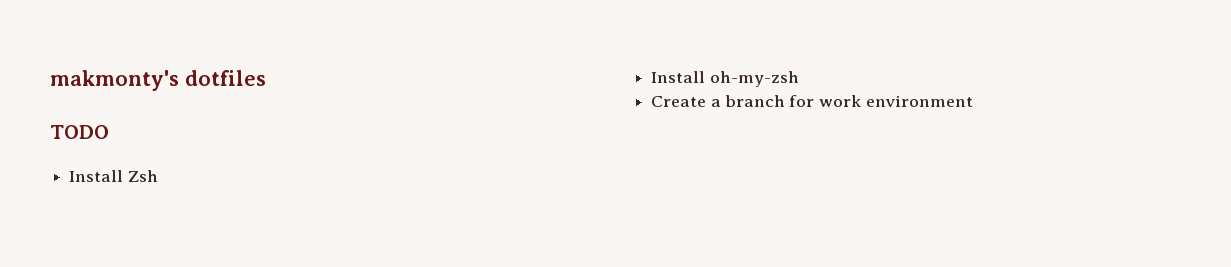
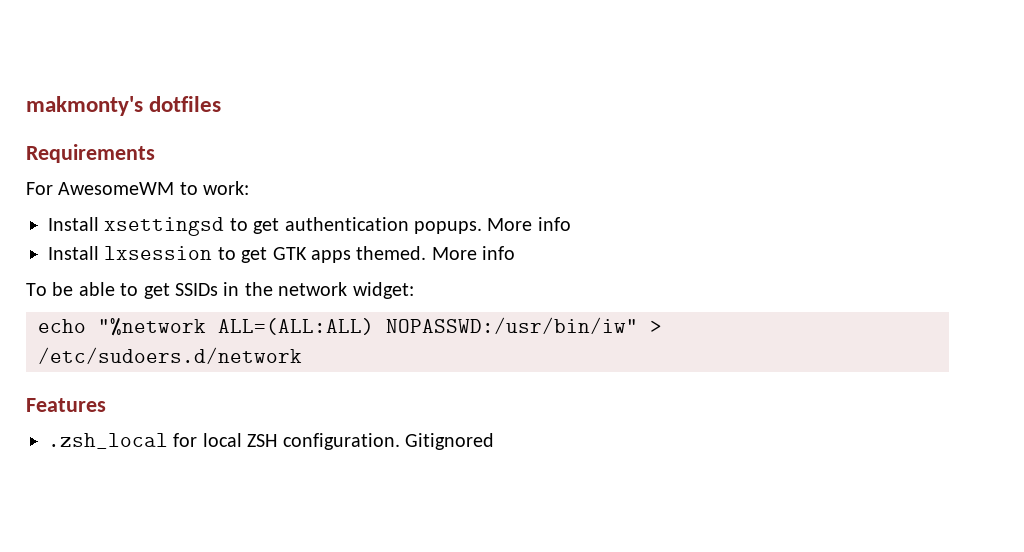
- TODO
- Install Zsh
- Install oh-my-zsh
- Create a branch for work environment
+ Requirements
+ For AwesomeWM to work:
+ Install xsettingsd to get authentication popups. More info
+ Install lxsession to get GTK apps themed. More info
+ To be able to get SSIDs in the network widget:
+ echo "%network ALL=(ALL:ALL) NOPASSWD:/usr/bin/iw" > /etc/sudoers.d/network
+ Features
+ .zsh_local for local ZSH configuration. Gitignored

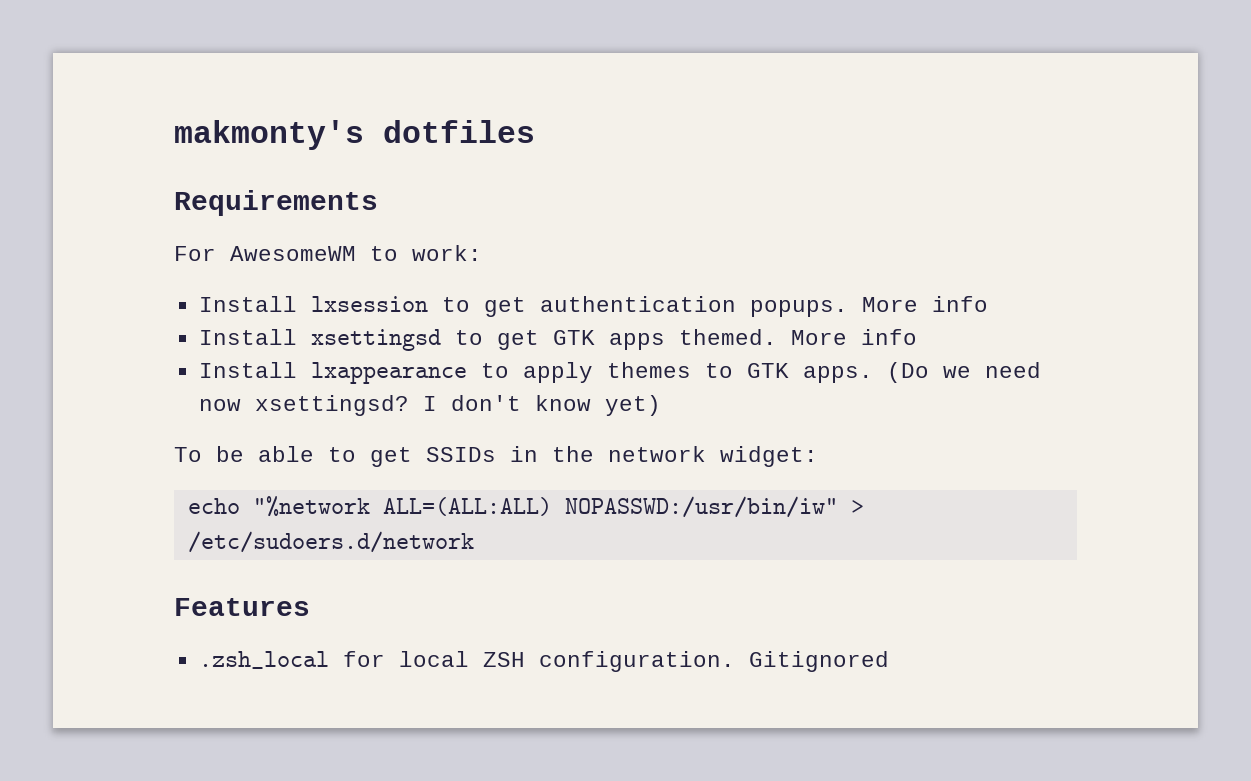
- Install xsettingsd to get authentication popups.
+ Install lxsession to get authentication popups.
- Install lxsession to get GTK apps themed.
+ Install xsettingsd to get GTK apps themed.
+ Install lxappearance to apply themes to GTK apps. (Do we need now xsettingsd? I don't know yet)

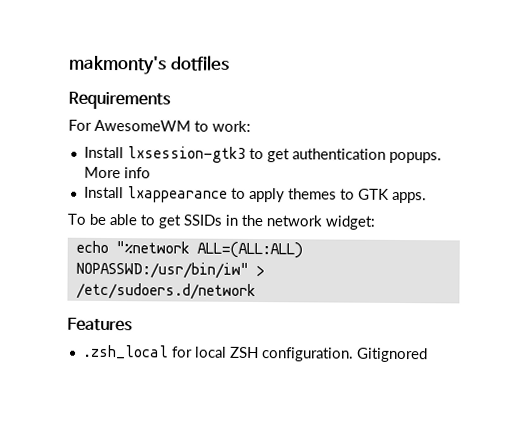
- Install lxsession to get authentication popups.
+ Install lxsession-gtk3 to get authentication popups.
- Install xsettingsd to get GTK apps themed. More info
- (Do we need now xsettingsd? I don't know yet)

